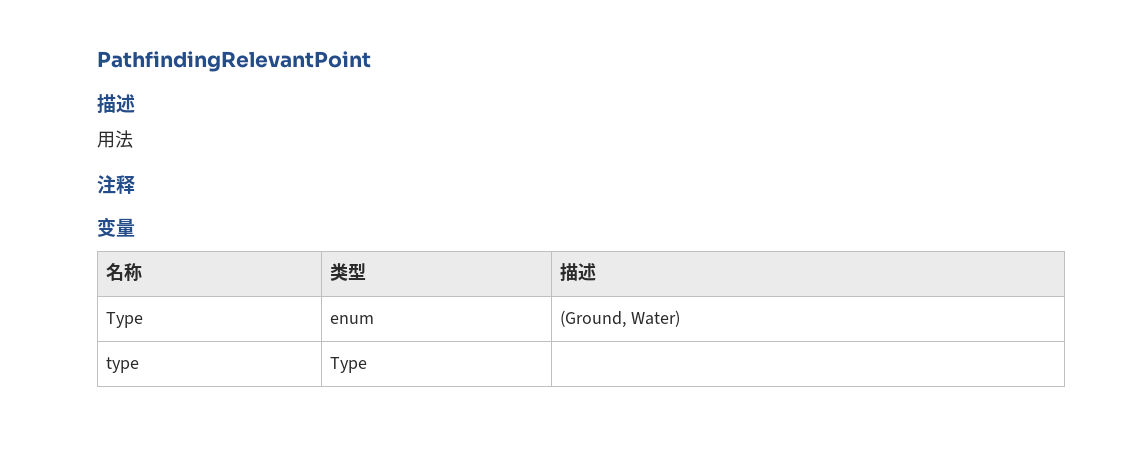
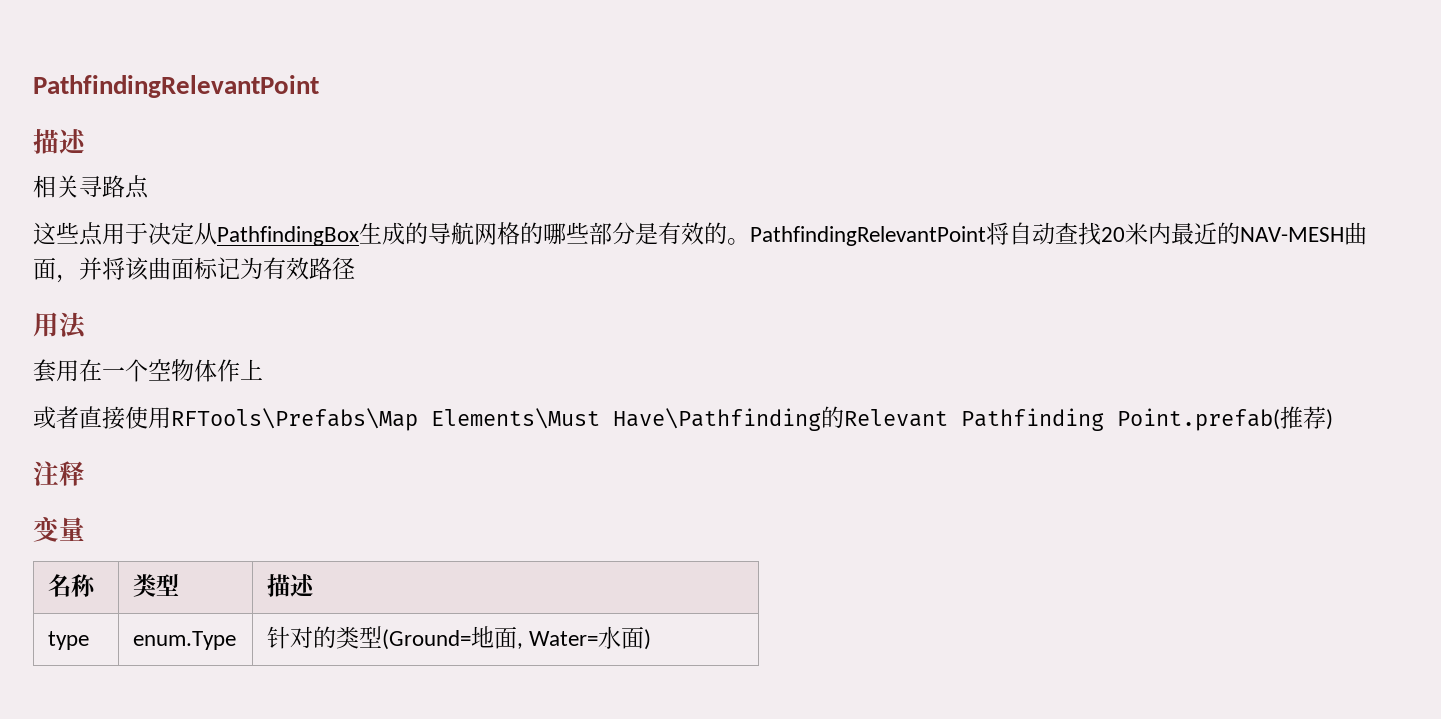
+ 相关寻路点
+ 这些点用于决定从PathfindingBox生成的导航网格的哪些部分是有效的。PathfindingRelevantPoint将自动查找20米内最近的NAV-MESH曲面，并将该曲面标记为有效路径
  用法
+ 套用在一个空物体作上
+ 或者直接使用RFTools\Prefabs\Map Elements\Must Have\Pathfinding的Relevant Pathfinding Point.prefab(推荐)
- Type | enum | (Ground, Water)
- type | Type |
+ type | enum.Type | 针对的类型(Ground=地面, Water=水面)

